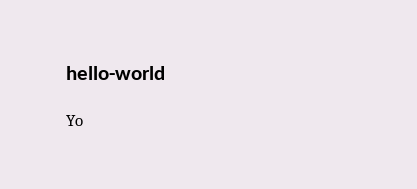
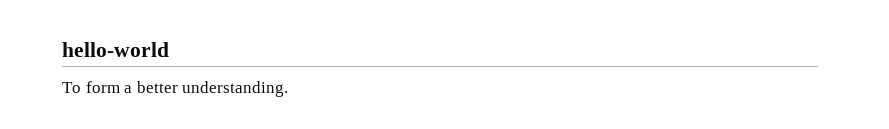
- Yo
+ To form a better understanding.

